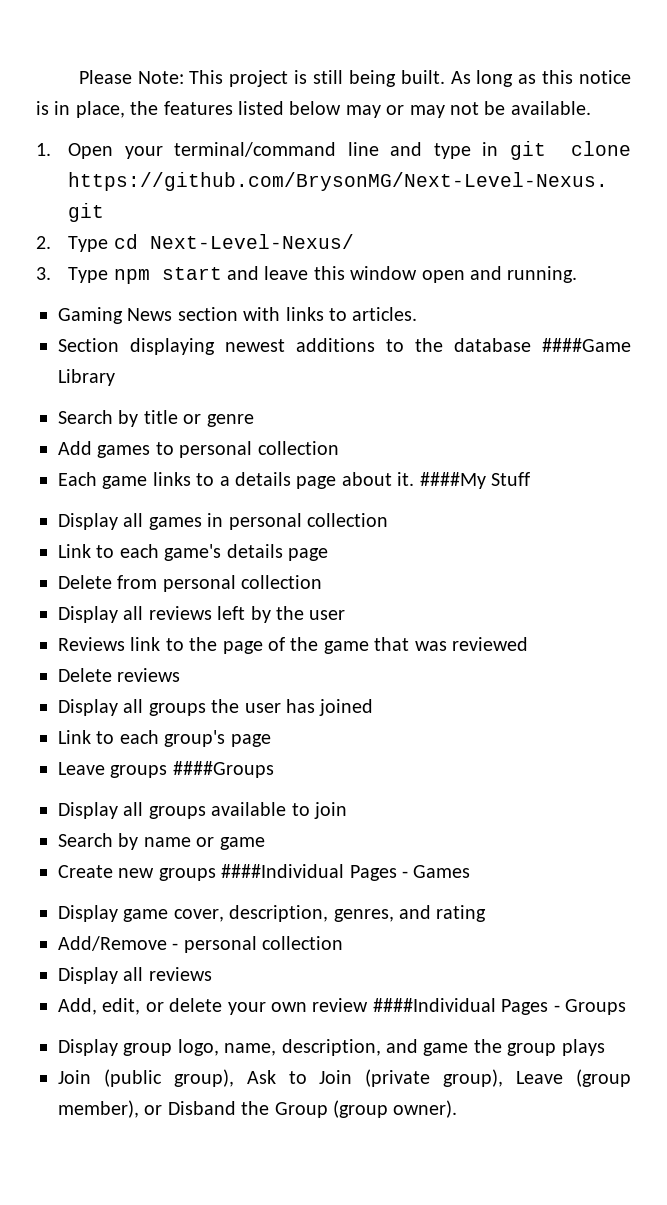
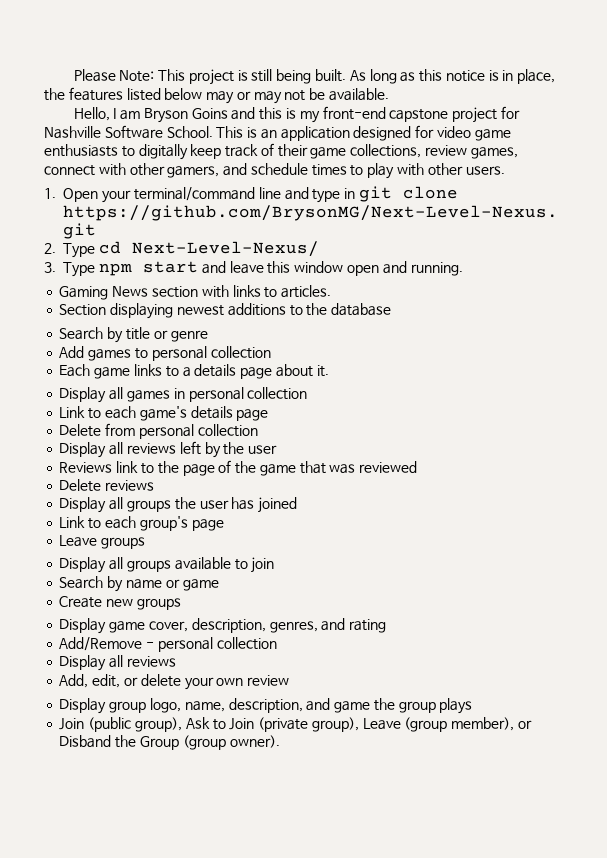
+ Hello, I am Bryson Goins and this is my front-end capstone project for Nashville Software School. This is an application designed for video game enthusiasts to digitally keep track of their game collections, review games, connect with other gamers, and schedule times to play with other users.
- Section displaying newest additions to the database ####Game Library
+ Section displaying newest additions to the database
- ####My Stuff
- Leave groups ####Groups
+ Leave groups
- Create new groups ####Individual Pages - Games
+ Create new groups
- Add, edit, or delete your own review ####Individual Pages - Groups
+ Add, edit, or delete your own review

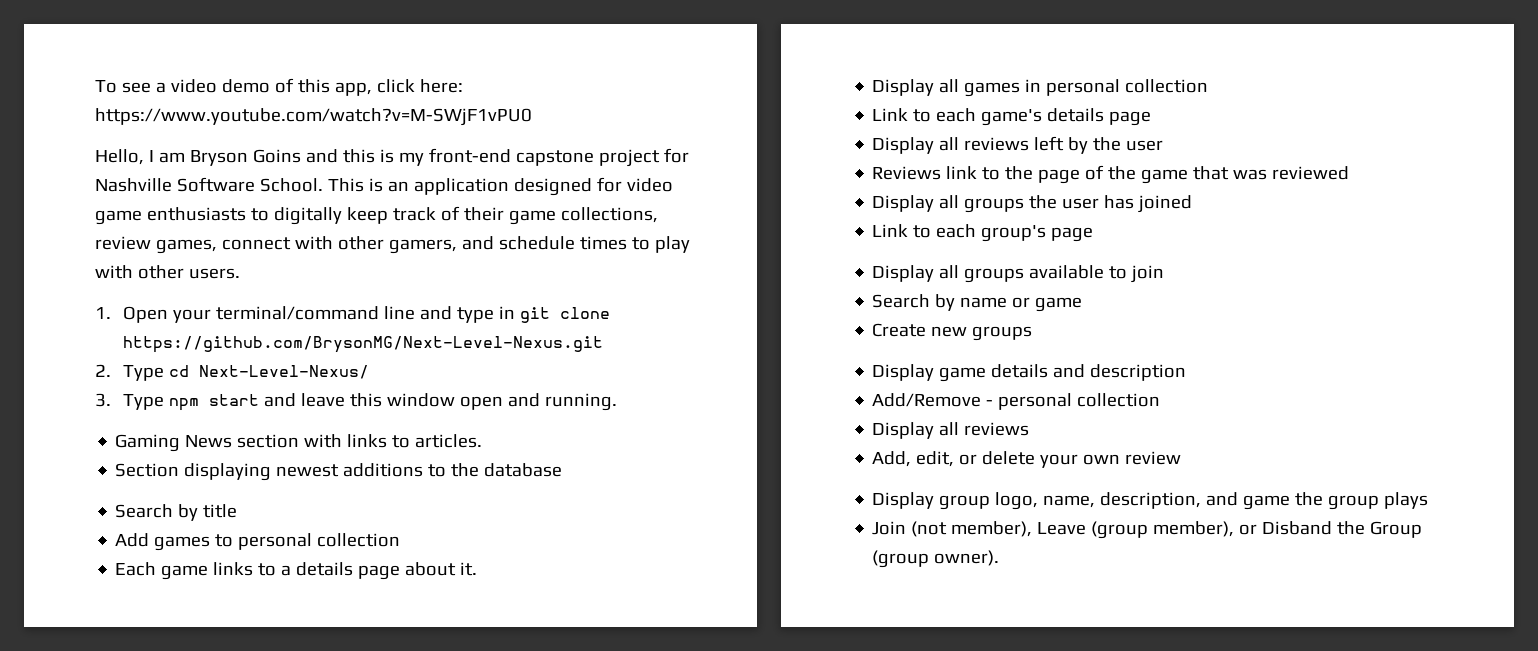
- Please Note: This project is still being built. As long as this notice is in place, the features listed below may or may not be available.
+ To see a video demo of this app, click here: https://www.youtube.com/watch?v=M-SWjF1vPU0
- Search by title or genre
+ Search by title
- Delete from personal collection
- Delete reviews
- Leave groups
- Display game cover, description, genres, and rating
+ Display game details and description
- Join (public group), Ask to Join (private group), Leave (group member), or Disband the Group (group owner).
+ Join (not member), Leave (group member), or Disband the Group (group owner).

